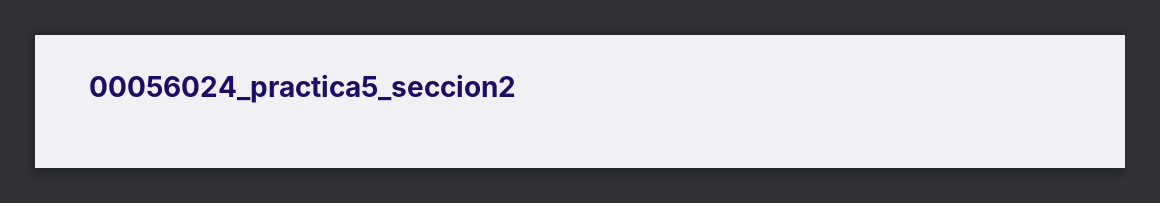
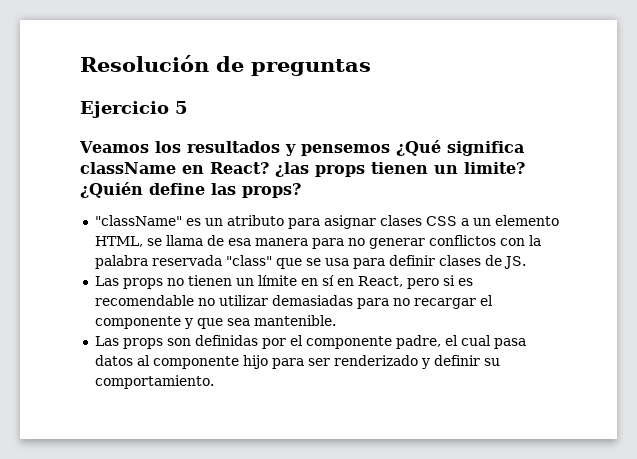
- 00056024_practica5_seccion2
+ Resolución de preguntas
+ Ejercicio 5
+ Veamos los resultados y pensemos ¿Qué significa className en React? ¿las props tienen un limite? ¿Quién define las props?
+ "className" es un atributo para asignar clases CSS a un elemento HTML, se llama de esa manera para no generar conflictos con la palabra reservada "class" que se usa para definir clases de JS.
+ Las props no tienen un límite en sí en React, pero si es recomendable no utilizar demasiadas para no recargar el componente y que sea mantenible.
+ Las props son definidas por el componente padre, el cual pasa datos al componente hijo para ser renderizado y definir su comportamiento.

